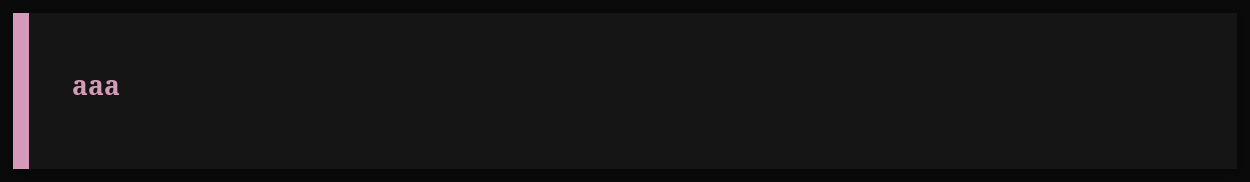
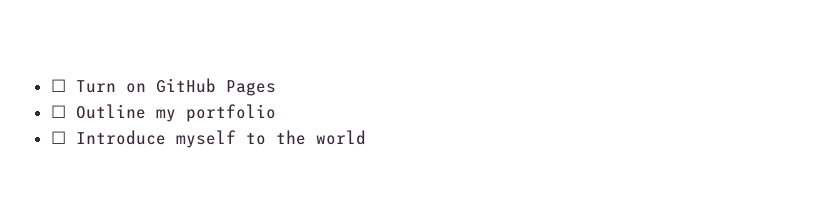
- aaa
+ ☐ Turn on GitHub Pages
+ ☐ Outline my portfolio
+ ☐ Introduce myself to the world

